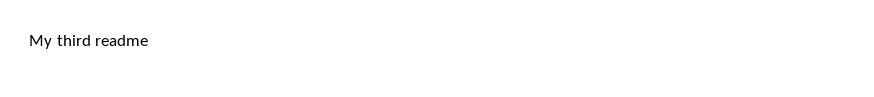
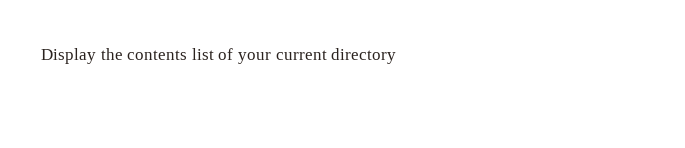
- My third readme
+ Display the contents list of your current directory

